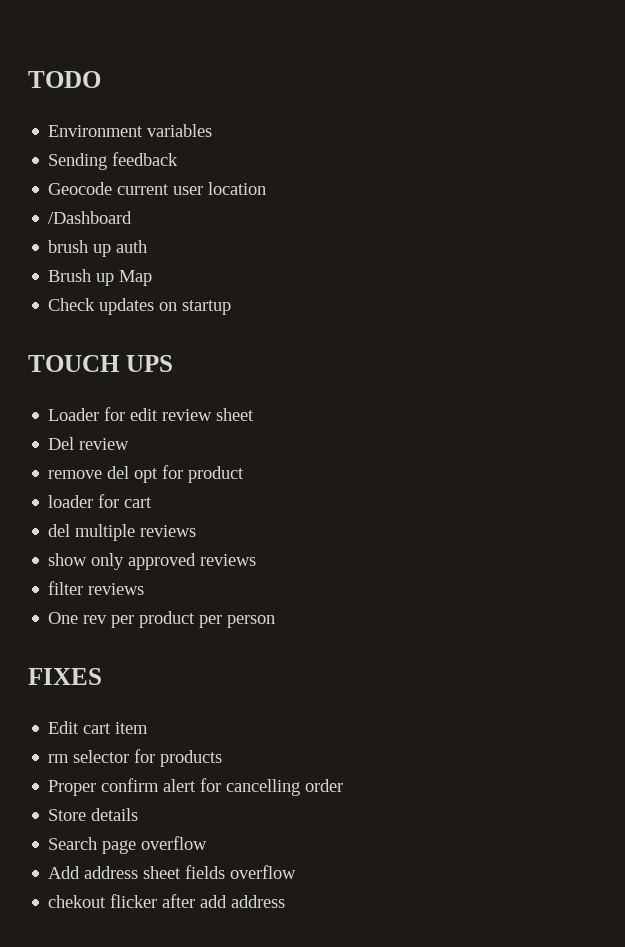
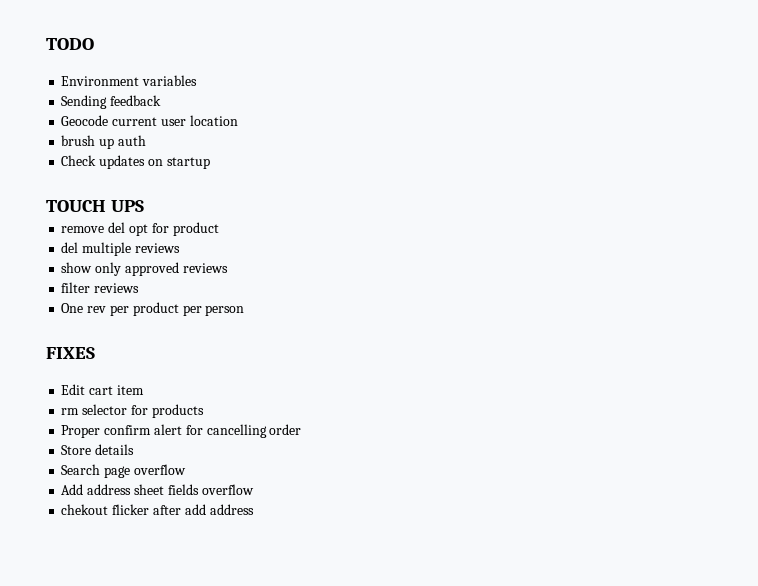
- /Dashboard
- Brush up Map
- Loader for edit review sheet
- Del review
- loader for cart

